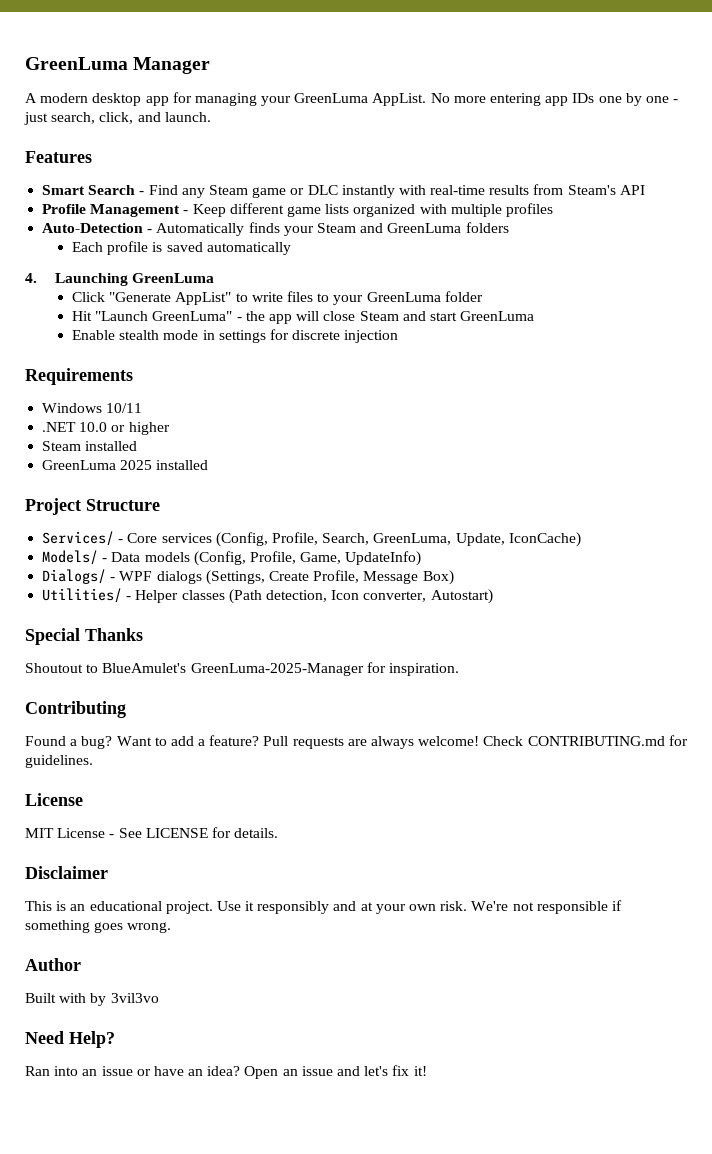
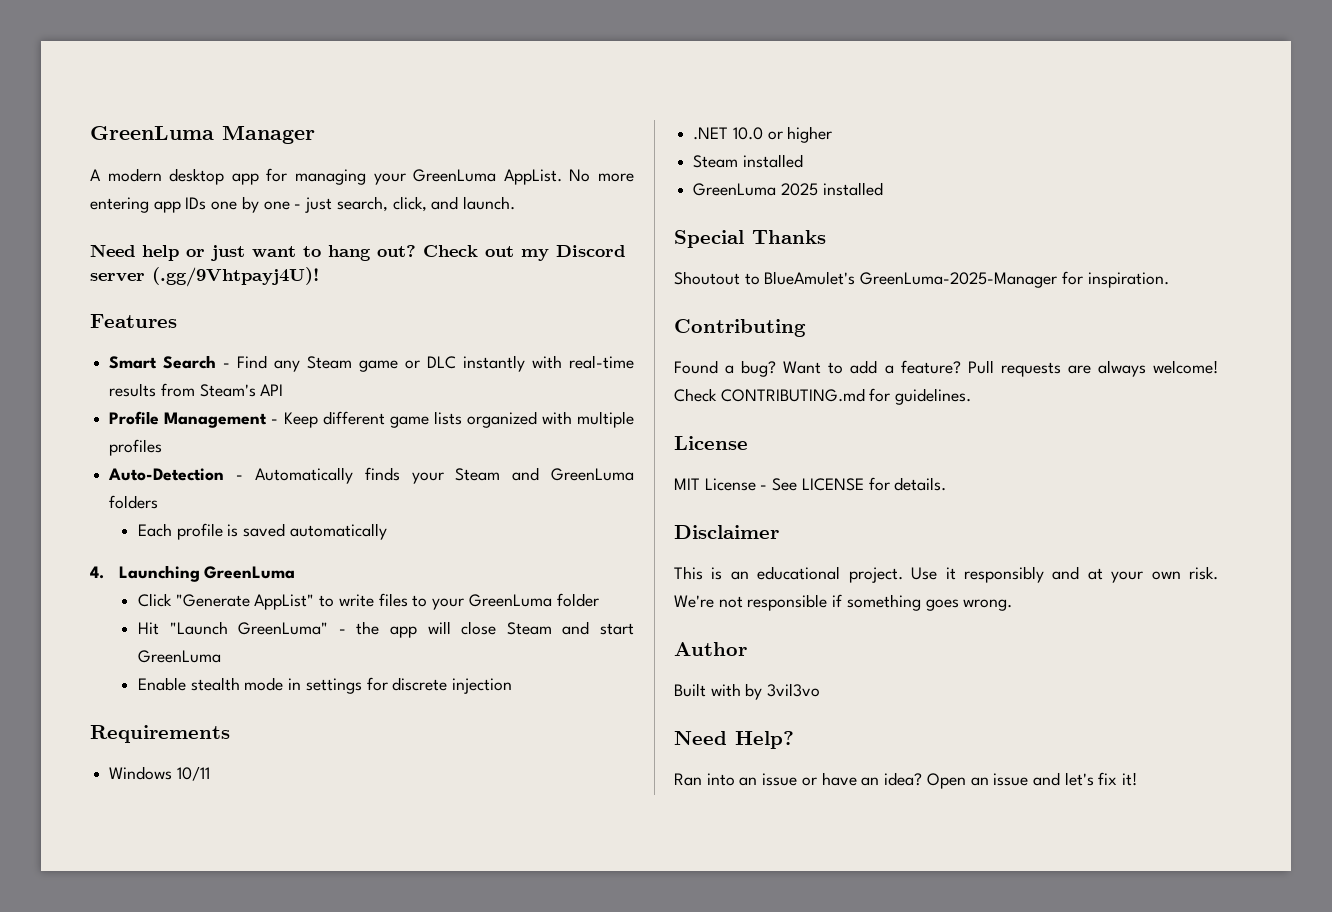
+ Need help or just want to hang out? Check out my Discord server (.gg/9Vhtpayj4U)!
- Project Structure
- Services/ - Core services (Config, Profile, Search, GreenLuma, Update, IconCache)
- Models/ - Data models (Config, Profile, Game, UpdateInfo)
- Dialogs/ - WPF dialogs (Settings, Create Profile, Message Box)
- Utilities/ - Helper classes (Path detection, Icon converter, Autostart)

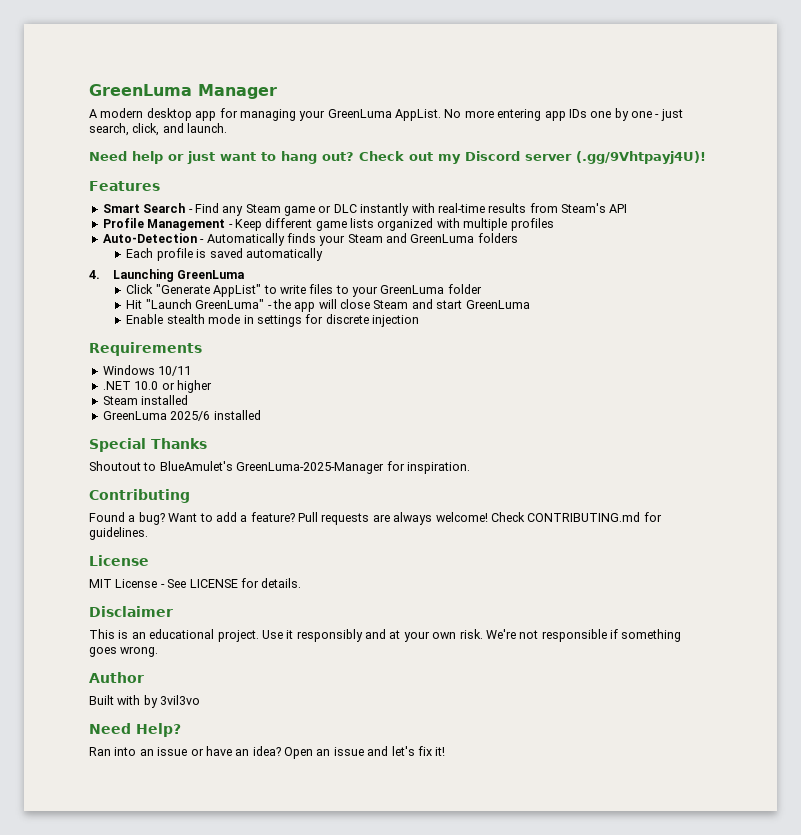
- GreenLuma 2025 installed
+ GreenLuma 2025/6 installed

